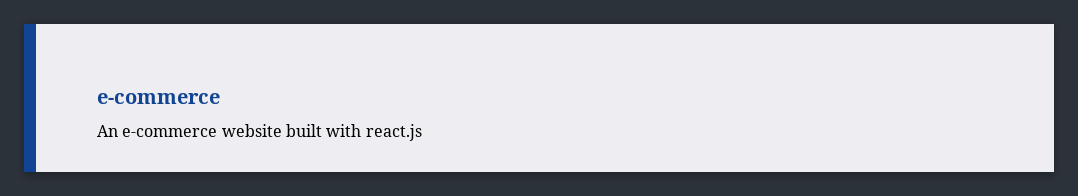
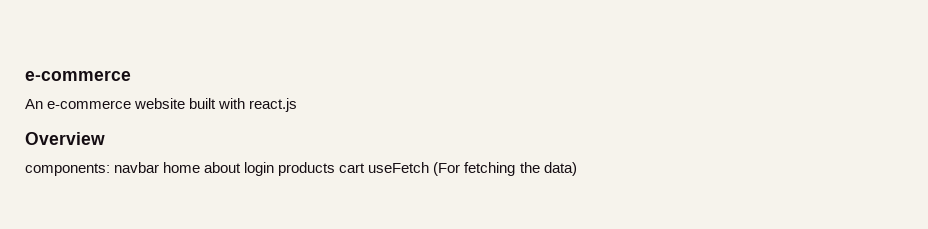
+ Overview
+ components: navbar home about login products cart useFetch (For fetching the data)

